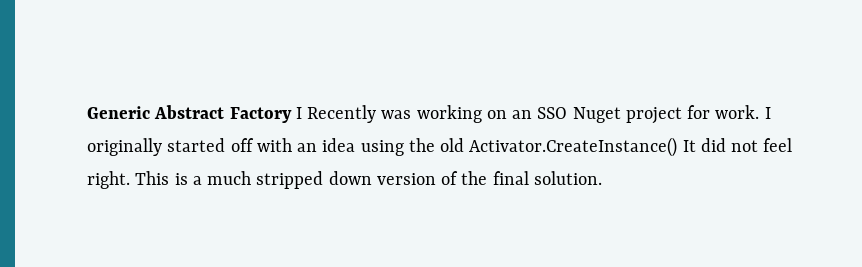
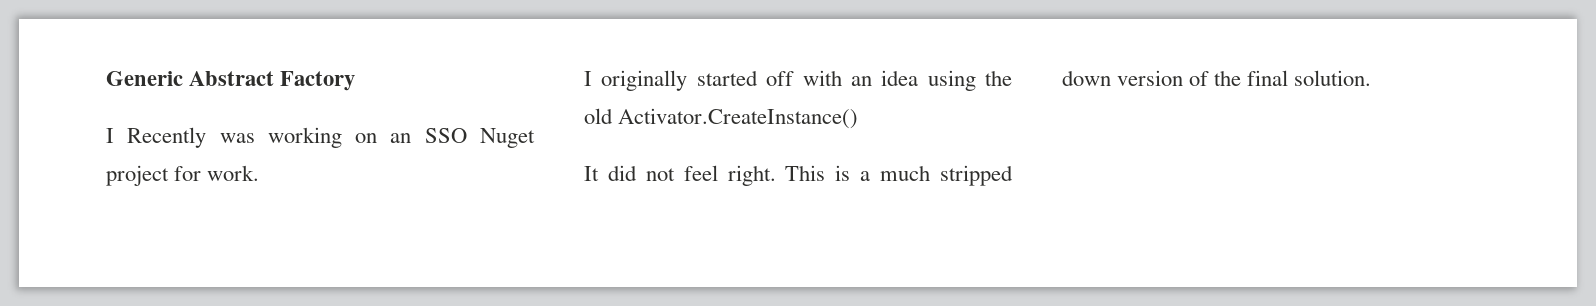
- Generic Abstract Factory I Recently was working on an SSO Nuget project for work. I originally started off with an idea using the old Activator.CreateInstance() It did not feel right.
+ Generic Abstract Factory
+ I Recently was working on an SSO Nuget project for work.
+ I originally started off with an idea using the old Activator.CreateInstance()
+ It did not feel right.

